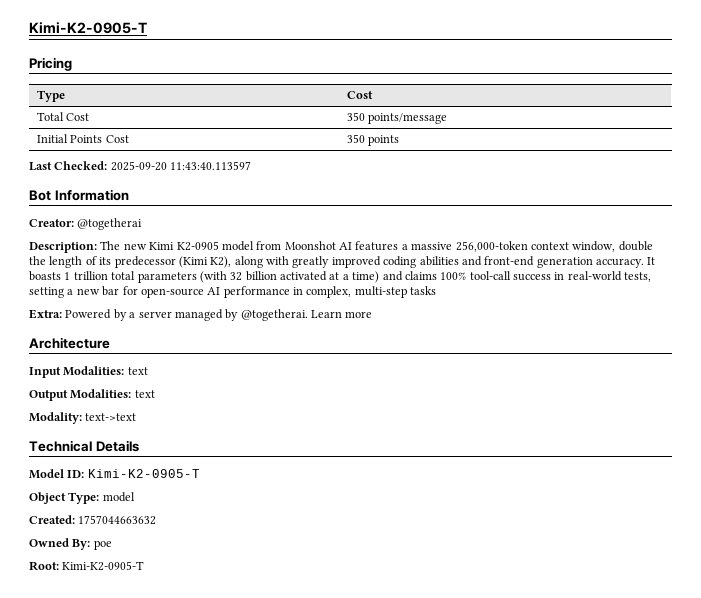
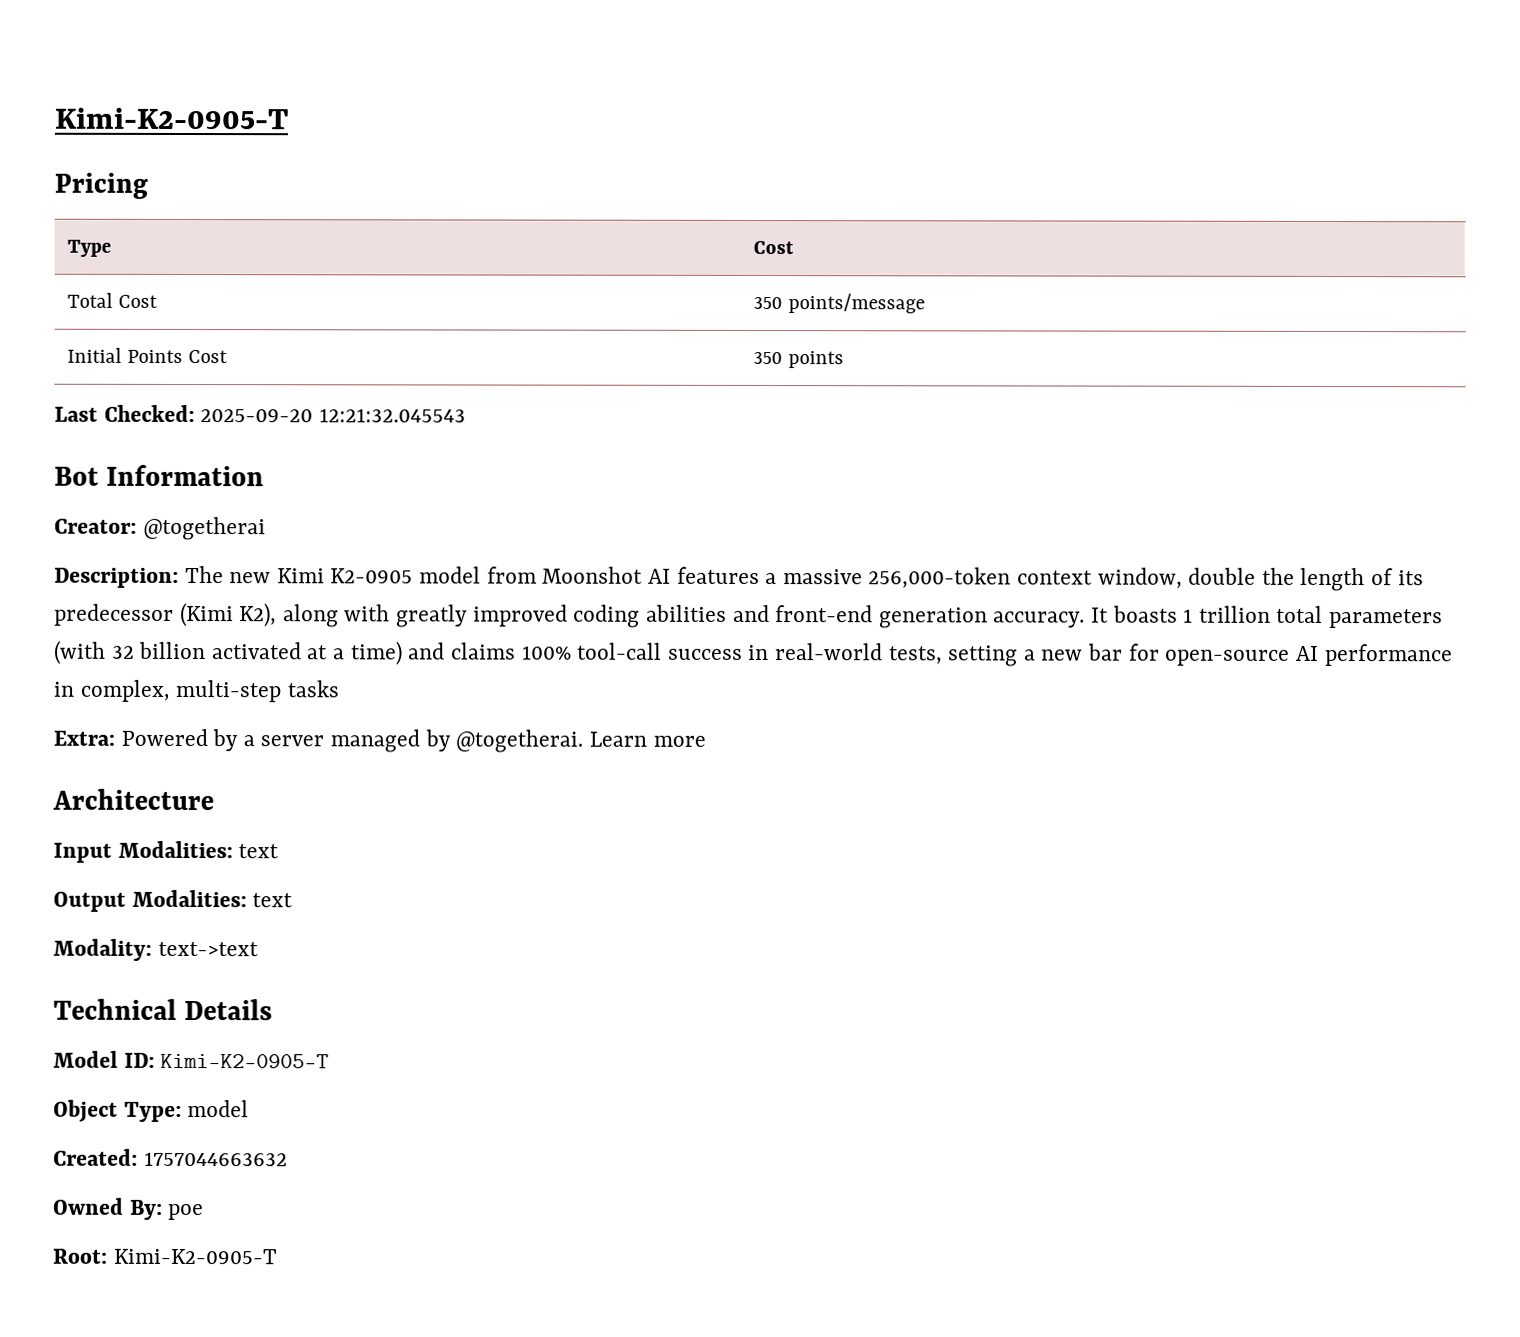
- Last Checked: 2025-09-20 11:43:40.113597
+ Last Checked: 2025-09-20 12:21:32.045543

